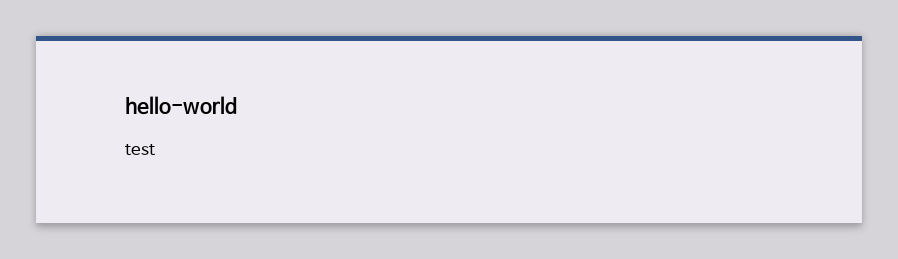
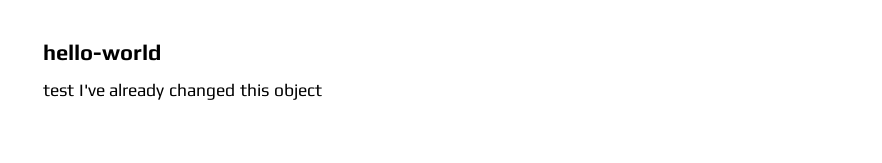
- test
+ test I've already changed this object

